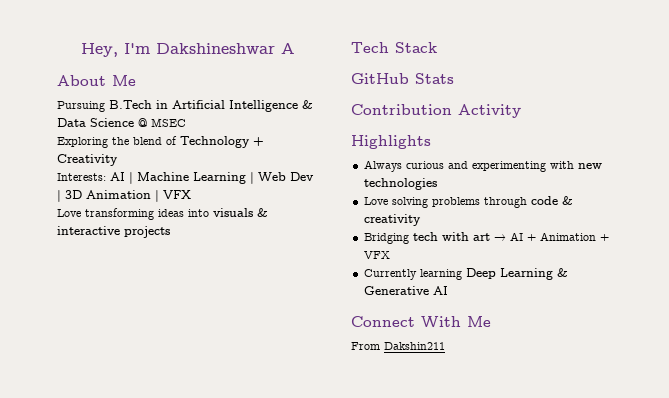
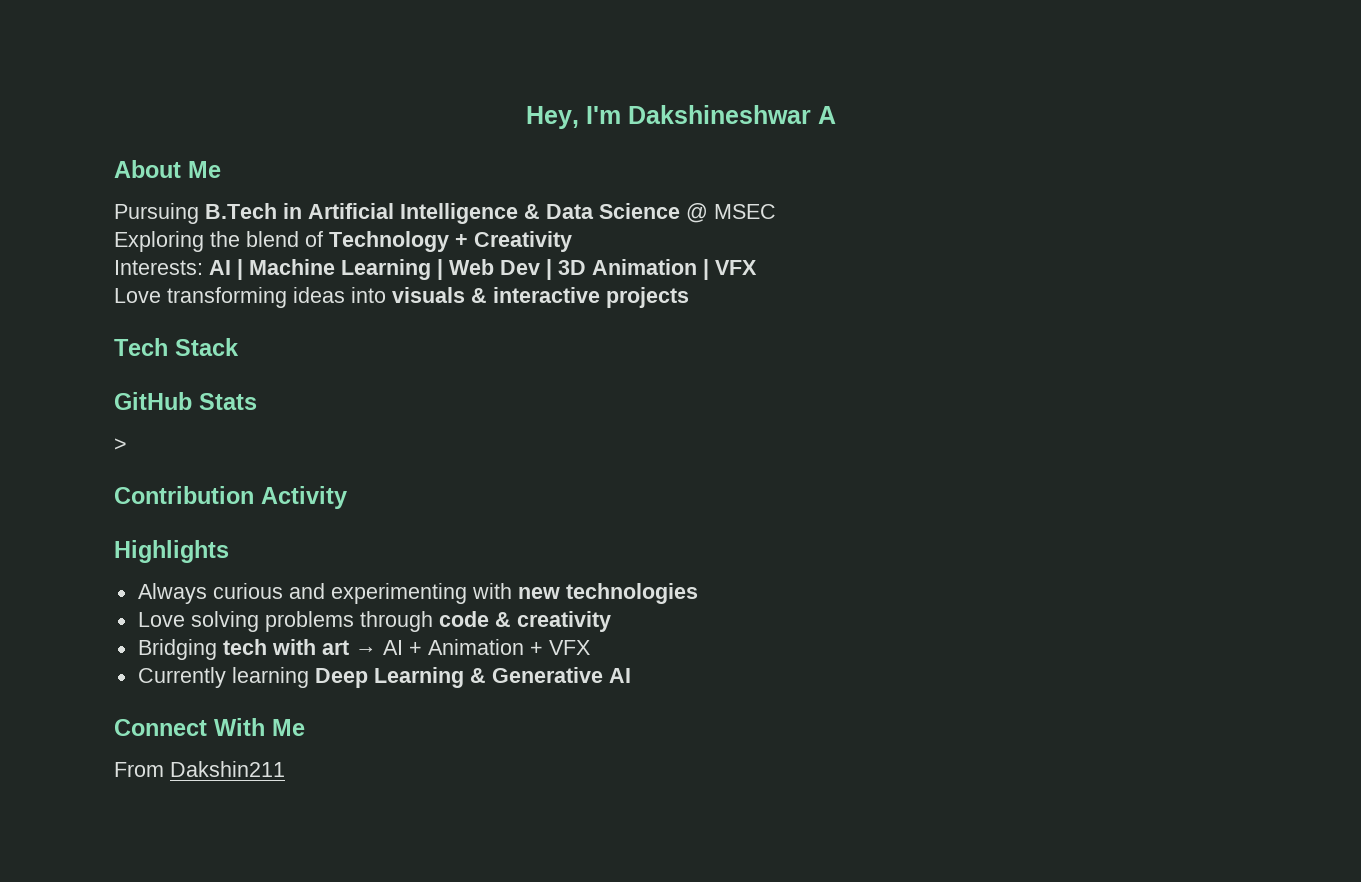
+ >

